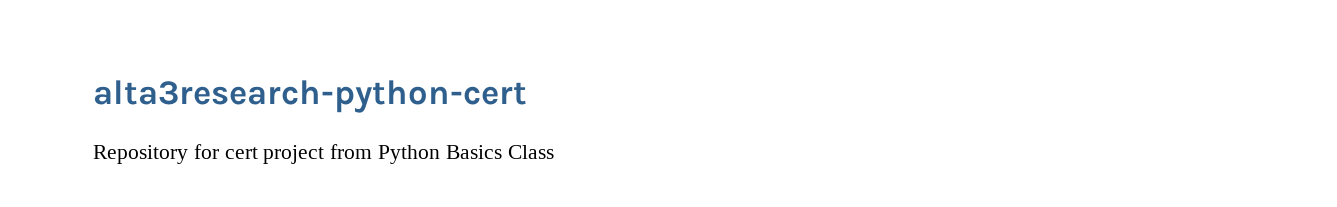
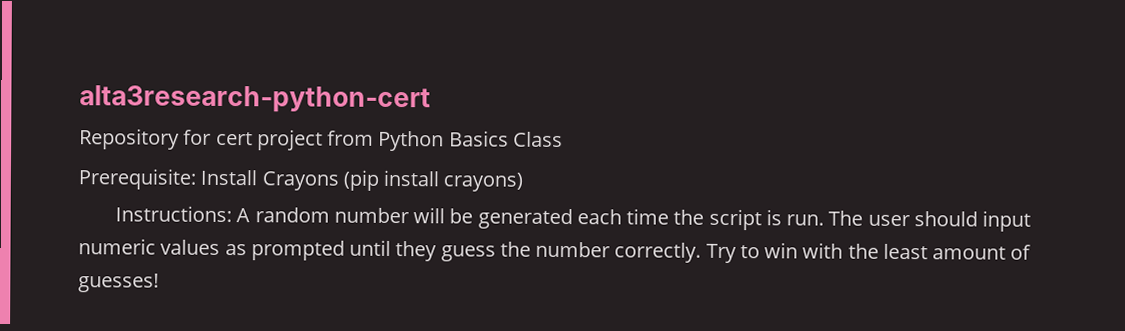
+ Prerequisite: Install Crayons (pip install crayons)
+ Instructions: A random number will be generated each time the script is run. The user should input numeric values as prompted until they guess the number correctly. Try to win with the least amount of guesses!

